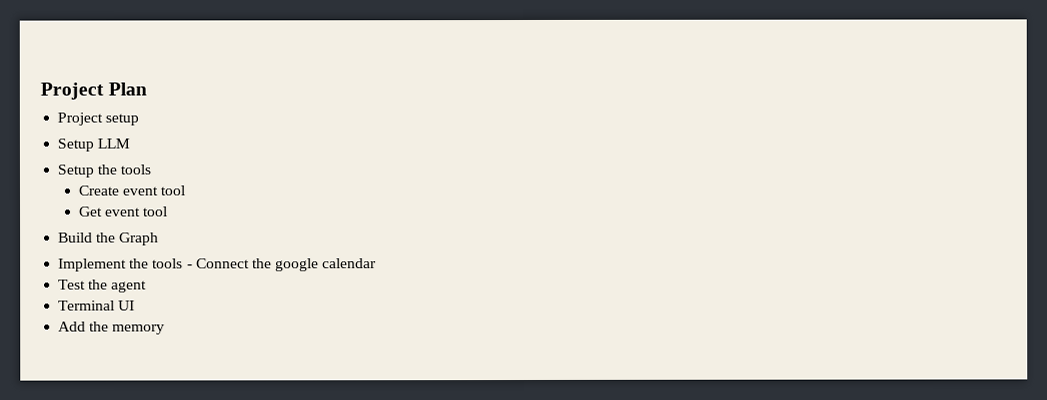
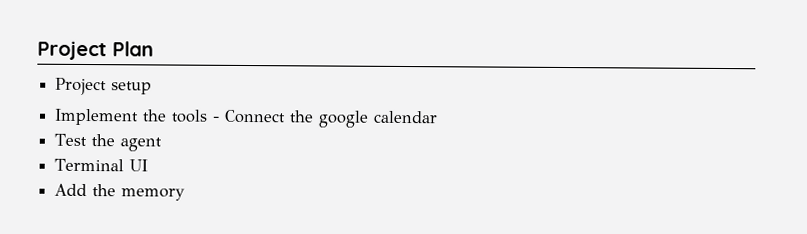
- Setup LLM
- Setup the tools
- Create event tool
- Get event tool
- Build the Graph

